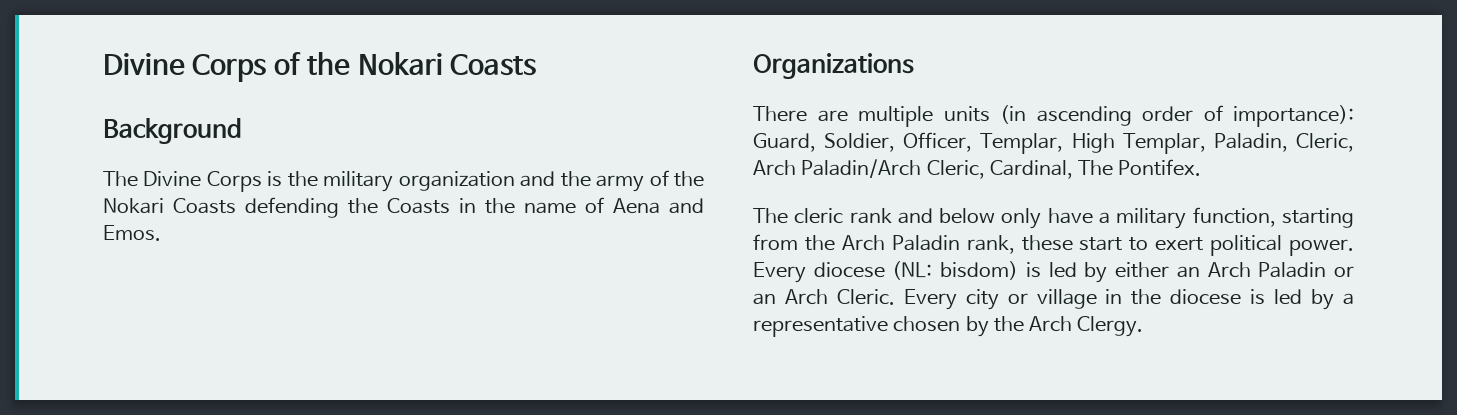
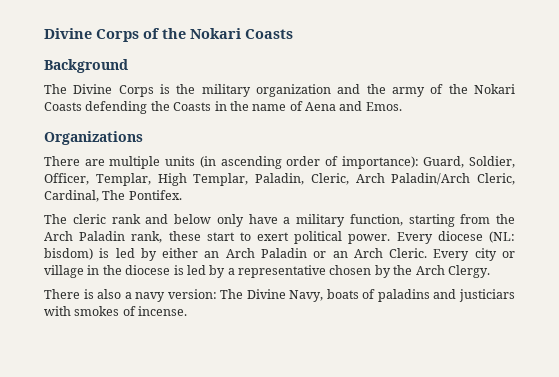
+ There is also a navy version: The Divine Navy, boats of paladins and justiciars with smokes of incense.

